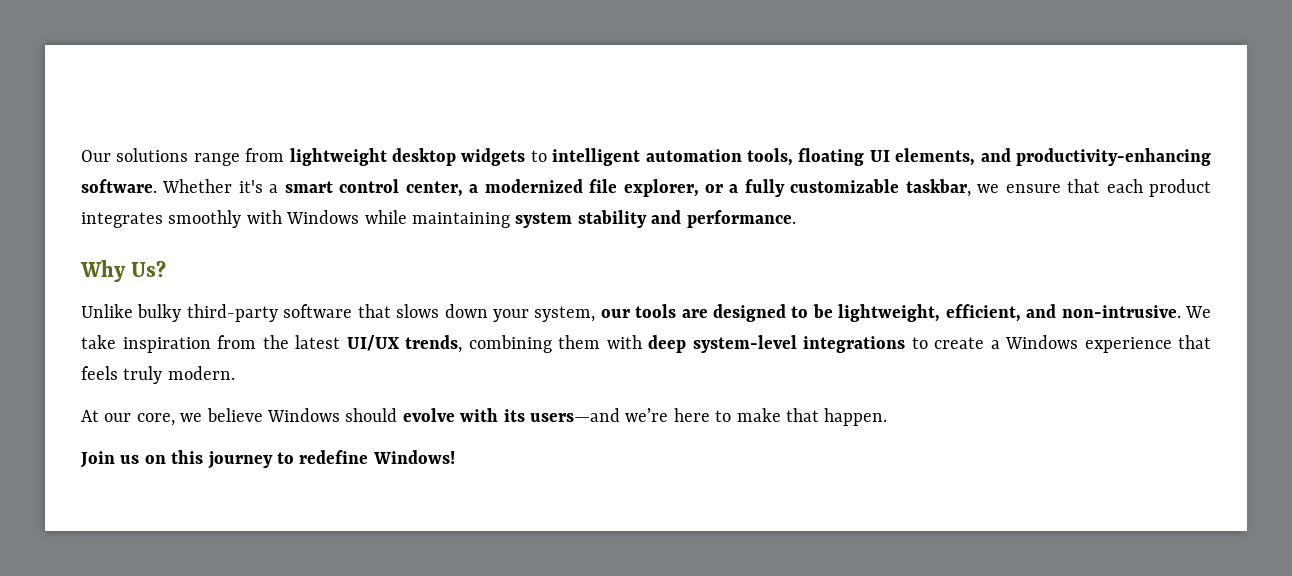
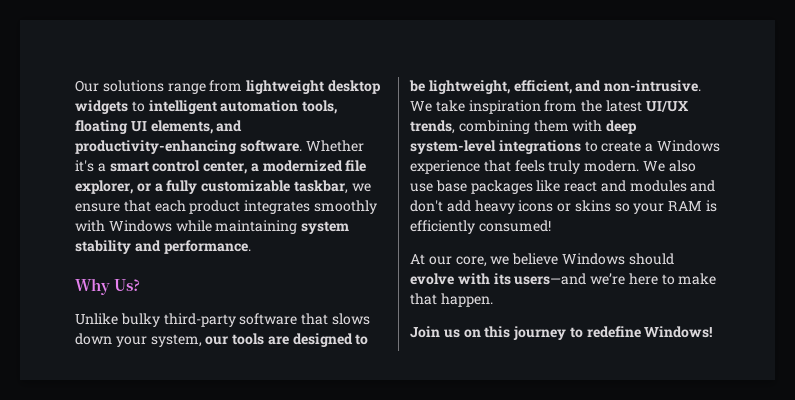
+ We also use base packages like react and modules and don't add heavy icons or skins so your RAM is efficiently consumed!

